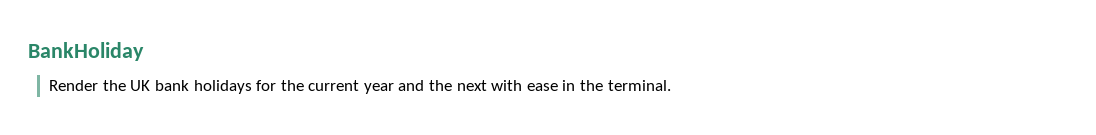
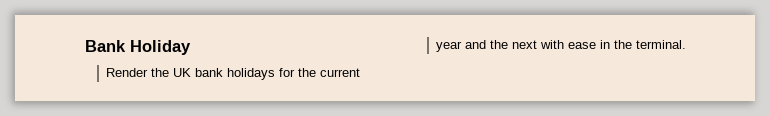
- BankHoliday
+ Bank Holiday

